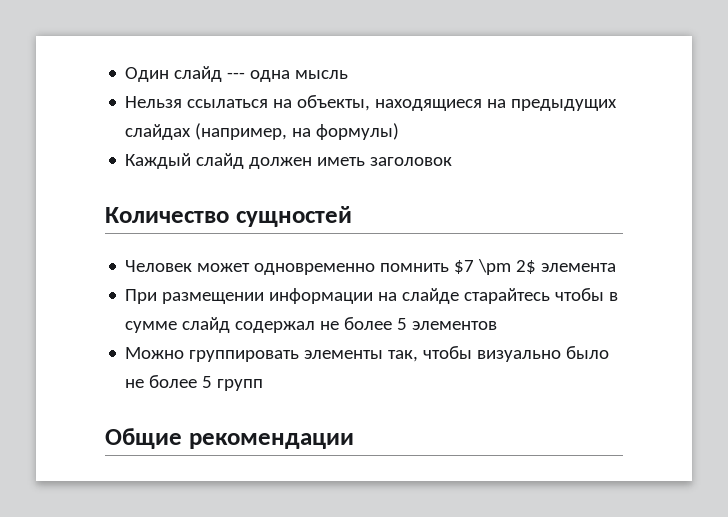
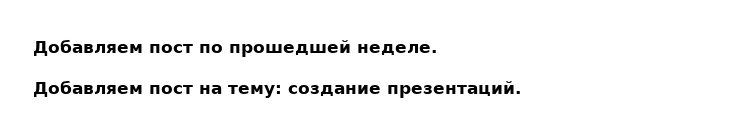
- Один слайд --- одна мысль
- Нельзя ссылаться на объекты, находящиеся на предыдущих слайдах (например, на формулы)
- Каждый слайд должен иметь заголовок
- Количество сущностей
- Человек может одновременно помнить $7 \pm 2$ элемента
- При размещении информации на слайде старайтесь чтобы в сумме слайд содержал не более 5 элементов
- Можно группировать элементы так, чтобы визуально было не более 5 групп
- Общие рекомендации
+ Добавляем пост по прошедшей неделе.
+ Добавляем пост на тему: создание презентаций.

